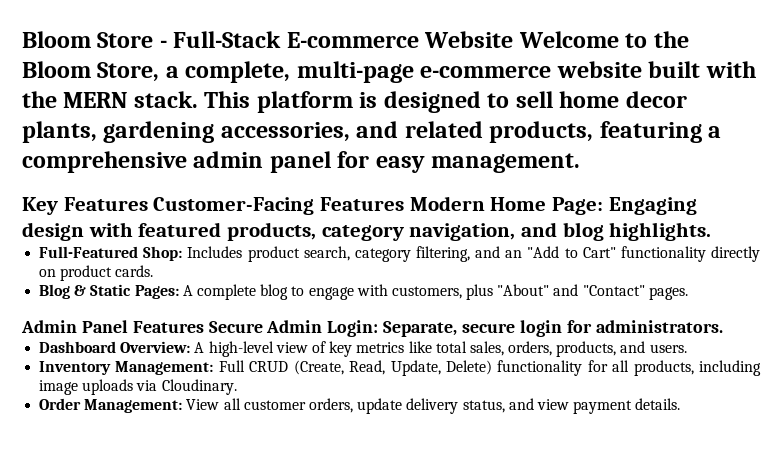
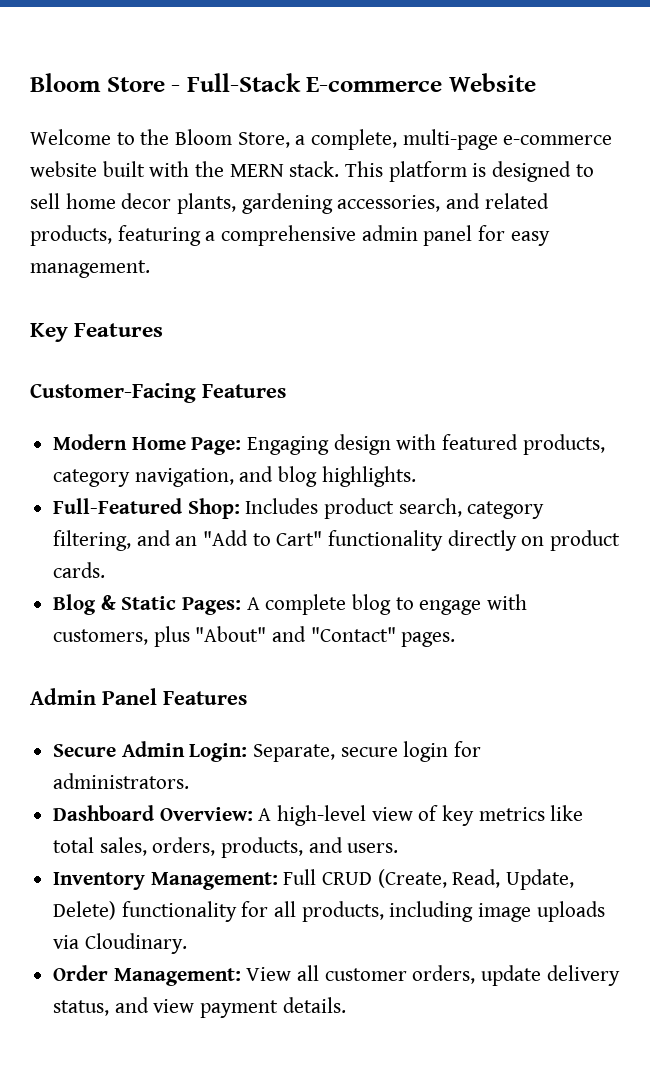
- Bloom Store - Full-Stack E-commerce Website Welcome to the Bloom Store, a complete, multi-page e-commerce website built with the MERN stack.
+ Bloom Store - Full-Stack E-commerce Website
+ Welcome to the Bloom Store, a complete, multi-page e-commerce website built with the MERN stack.
- Key Features Customer-Facing Features Modern Home Page: Engaging design with featured products, category navigation, and blog highlights.
+ Key Features
+ Customer-Facing Features
+ Modern Home Page: Engaging design with featured products, category navigation, and blog highlights.
- Admin Panel Features Secure Admin Login: Separate, secure login for administrators.
+ Admin Panel Features
+ Secure Admin Login: Separate, secure login for administrators.

